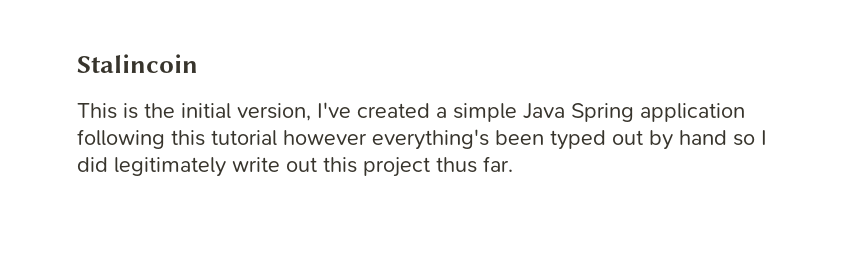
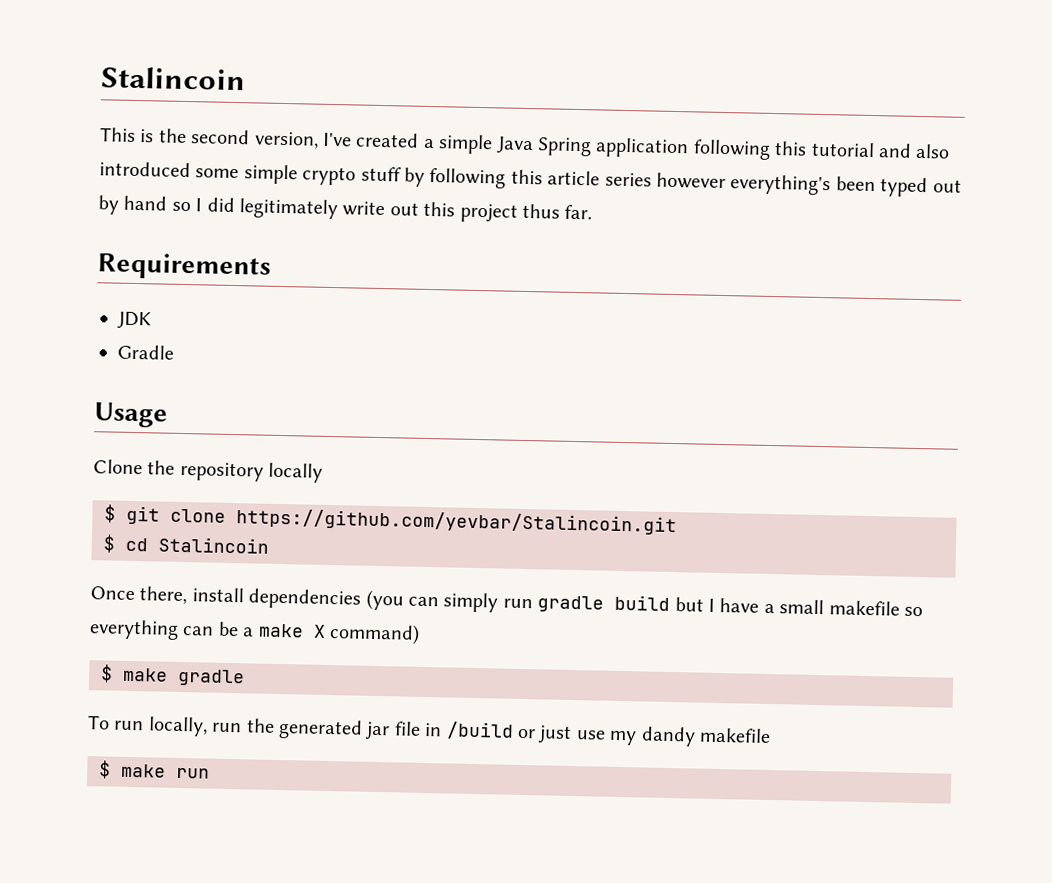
- This is the initial version, I've created a simple Java Spring application following this tutorial however everything's been typed out by hand so I did legitimately write out this project thus far.
+ This is the second version, I've created a simple Java Spring application following this tutorial and also introduced some simple crypto stuff by following this article series however everything's been typed out by hand so I did legitimately write out this project thus far.
+ Requirements
+ JDK
+ Gradle
+ Usage
+ Clone the repository locally
+ $ git clone https://github.com/yevbar/Stalincoin.git
+ $ cd Stalincoin
+ Once there, install dependencies (you can simply run gradle build but I have a small makefile so everything can be a make X command)
+ $ make gradle
+ To run locally, run the generated jar file in /build or just use my dandy makefile
+ $ make run

